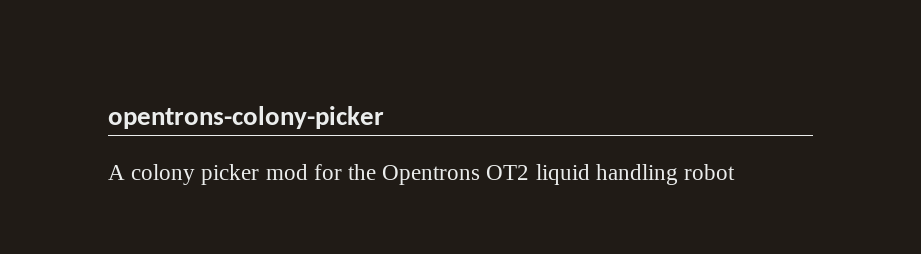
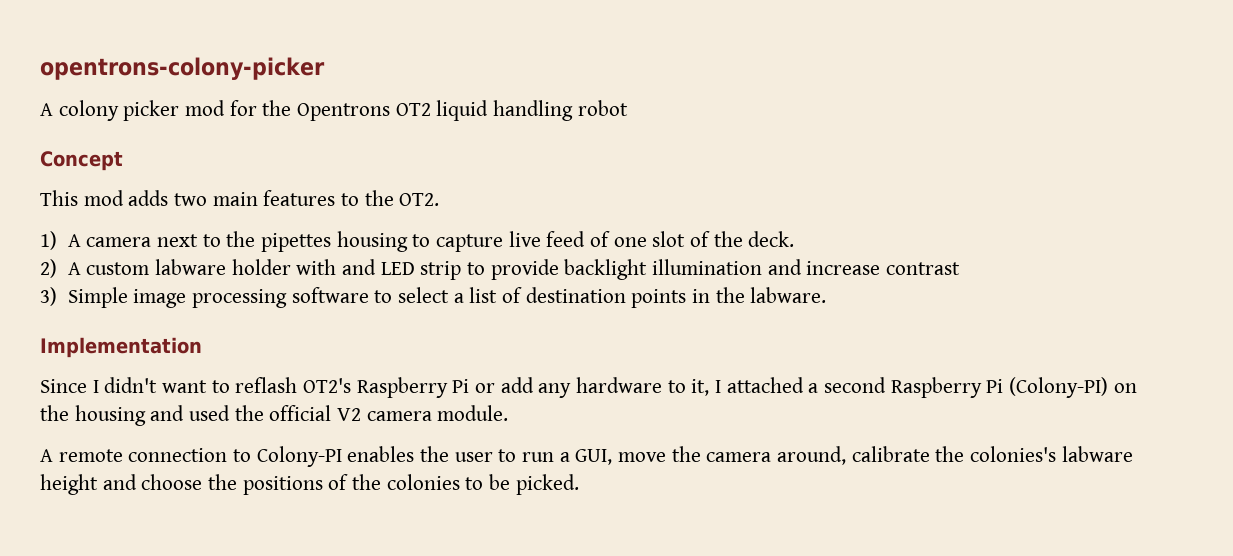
+ Concept
+ This mod adds two main features to the OT2.
+ 1) A camera next to the pipettes housing to capture live feed of one slot of the deck.
+ 2) A custom labware holder with and LED strip to provide backlight illumination and increase contrast
+ 3) Simple image processing software to select a list of destination points in the labware.
+ Implementation
+ Since I didn't want to reflash OT2's Raspberry Pi or add any hardware to it, I attached a second Raspberry Pi (Colony-PI) on the housing and used the official V2 camera module.
+ A remote connection to Colony-PI enables the user to run a GUI, move the camera around, calibrate the colonies's labware height and choose the positions of the colonies to be picked.

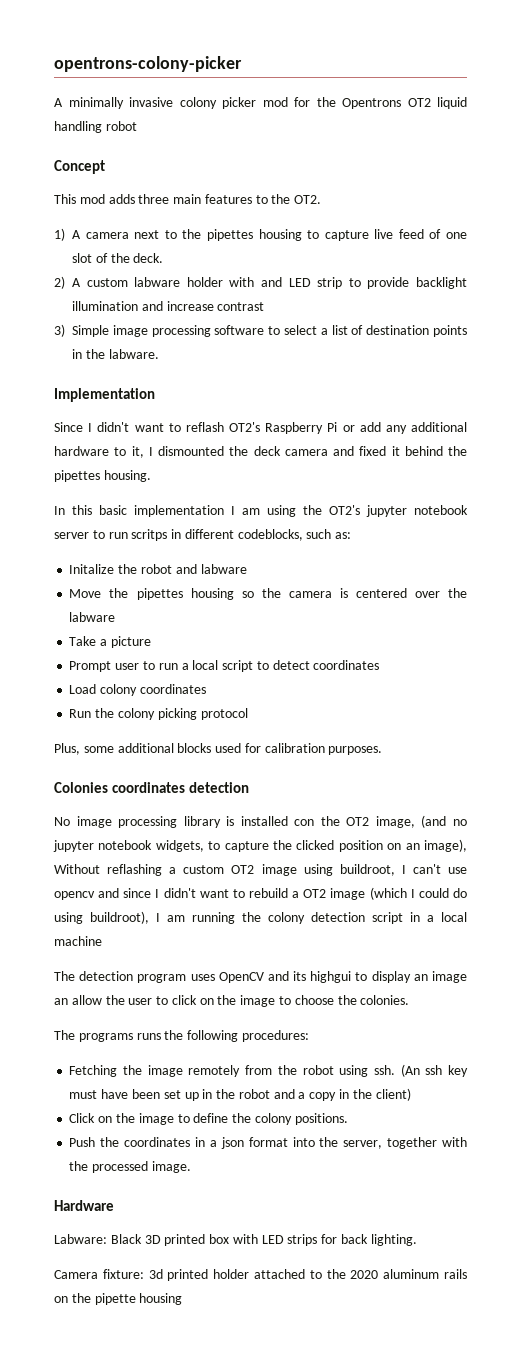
- A colony picker mod for the Opentrons OT2 liquid handling robot
+ A minimally invasive colony picker mod for the Opentrons OT2 liquid handling robot
- This mod adds two main features to the OT2.
+ This mod adds three main features to the OT2.
- Since I didn't want to reflash OT2's Raspberry Pi or add any hardware to it, I attached a second Raspberry Pi (Colony-PI) on the housing and used the official V2 camera module.
- A remote connection to Colony-PI enables the user to run a GUI, move the camera around, calibrate the colonies's labware height and choose the positions of the colonies to be picked.
+ Since I didn't want to reflash OT2's Raspberry Pi or add any additional hardware to it, I dismounted the deck camera and fixed it behind the pipettes housing.
+ In this basic implementation I am using the OT2's jupyter notebook server to run scritps in different codeblocks, such as:
+ Initalize the robot and labware
+ Move the pipettes housing so the camera is centered over the labware
+ Take a picture
+ Prompt user to run a local script to detect coordinates
+ Load colony coordinates
+ Run the colony picking protocol
+ Plus, some additional blocks used for calibration purposes.
+ Colonies coordinates detection
+ No image processing library is installed con the OT2 image, (and no jupyter notebook widgets, to capture the clicked position on an image), Without reflashing a custom OT2 image using buildroot, I can't use opencv and since I didn't want to rebuild a OT2 image (which I could do using buildroot), I am running the colony detection script in a local machine
+ The detection program uses OpenCV and its highgui to display an image an allow the user to click on the image to choose the colonies.
+ The programs runs the following procedures:
+ Fetching the image remotely from the robot using ssh. (An ssh key must have been set up in the robot and a copy in the client)
+ Click on the image to define the colony positions.
+ Push the coordinates in a json format into the server, together with the processed image.
+ Hardware
+ Labware: Black 3D printed box with LED strips for back lighting.
+ Camera fixture: 3d printed holder attached to the 2020 aluminum rails on the pipette housing

